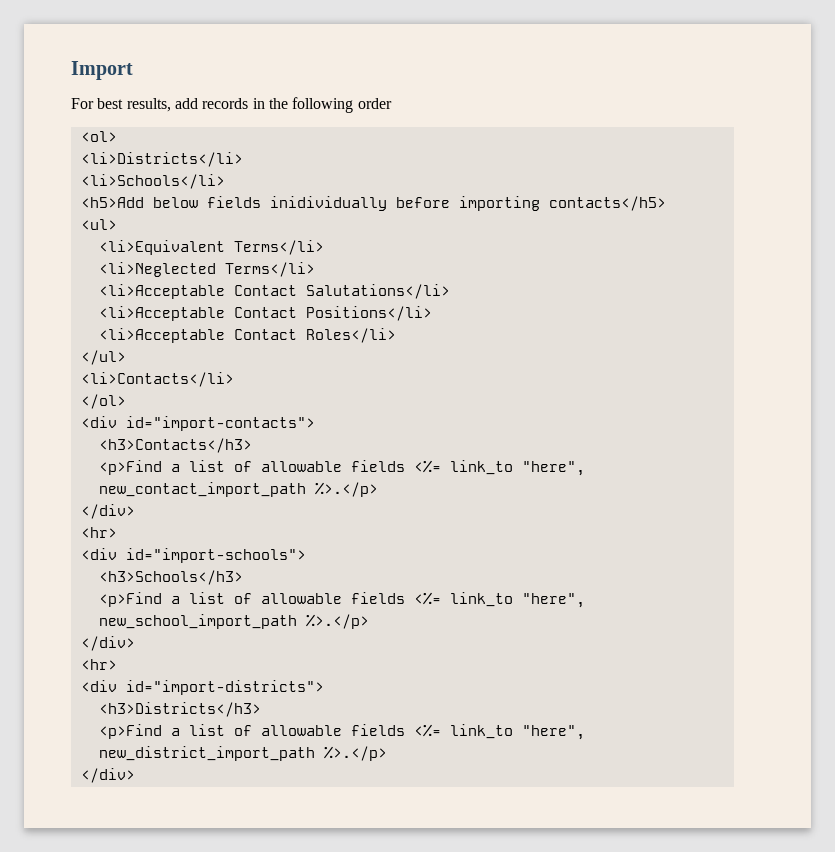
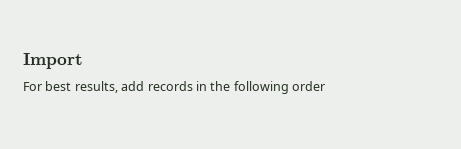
- <ol>
- <li>Districts</li>
- <li>Schools</li>
- <h5>Add below fields inidividually before importing contacts</h5>
- <ul>
- <li>Equivalent Terms</li>
- <li>Neglected Terms</li>
- <li>Acceptable Contact Salutations</li>
- <li>Acceptable Contact Positions</li>
- <li>Acceptable Contact Roles</li>
- </ul>
- <li>Contacts</li>
- </ol>
- <div id="import-contacts">
- <h3>Contacts</h3>
- <p>Find a list of allowable fields <%= link_to "here", new_contact_import_path %>.</p>
- </div>
- <hr>
- <div id="import-schools">
- <h3>Schools</h3>
- <p>Find a list of allowable fields <%= link_to "here", new_school_import_path %>.</p>
- </div>
- <hr>
- <div id="import-districts">
- <h3>Districts</h3>
- <p>Find a list of allowable fields <%= link_to "here", new_district_import_path %>.</p>
- </div>

